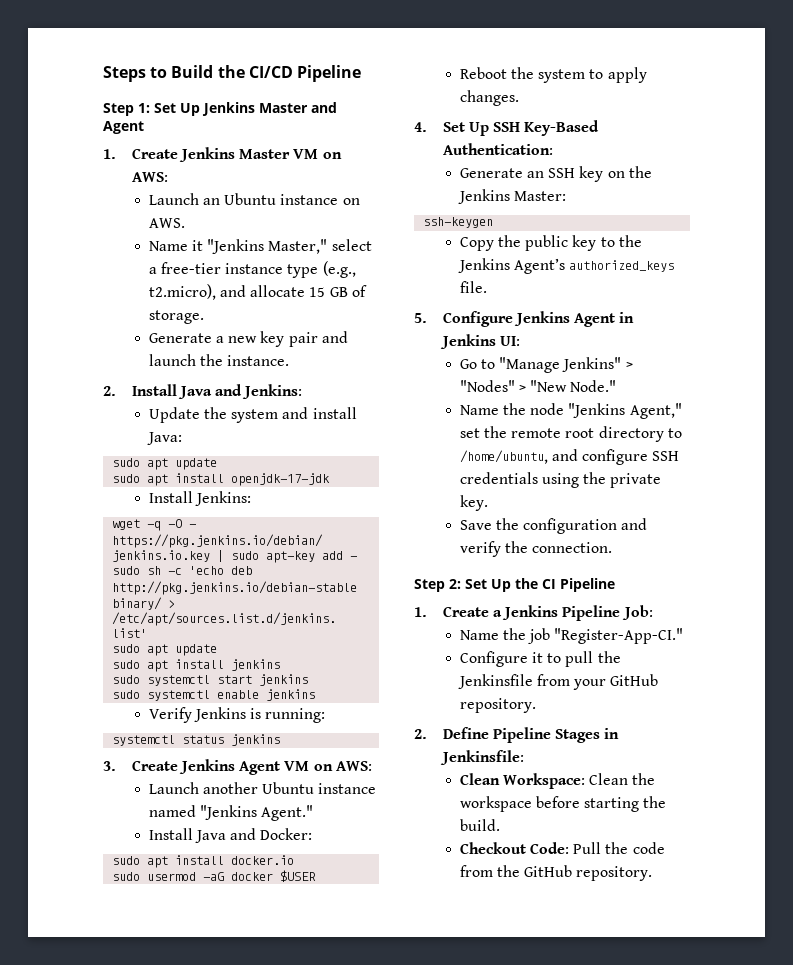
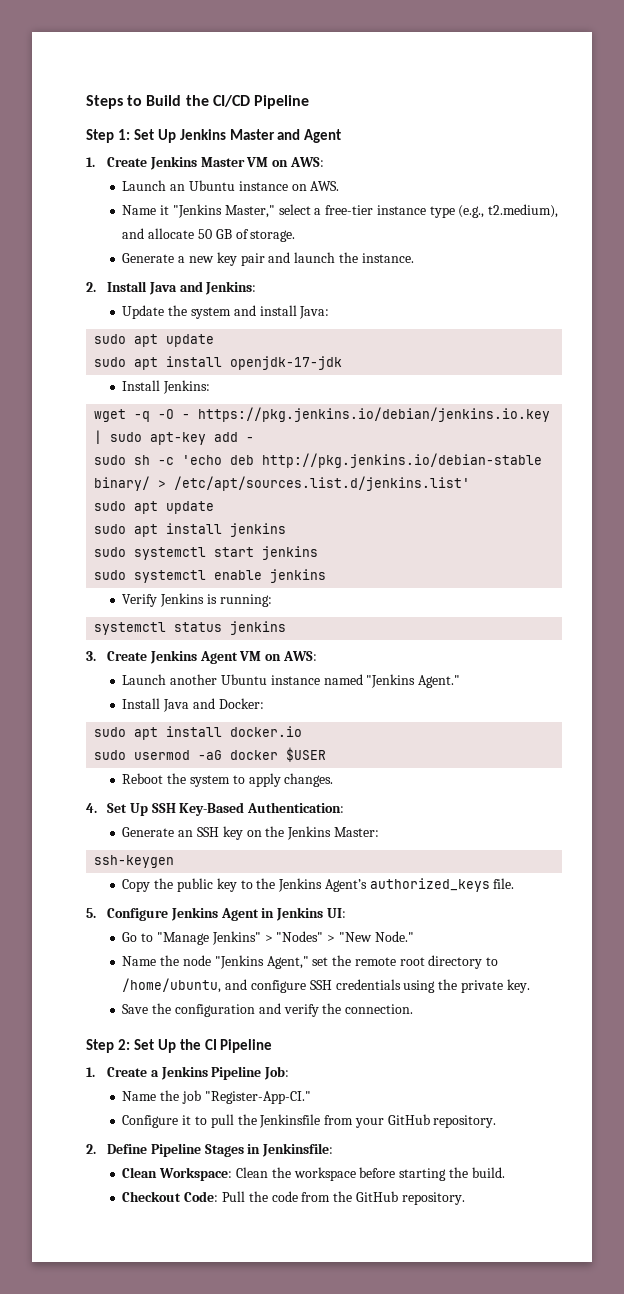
- Name it "Jenkins Master," select a free-tier instance type (e.g., t2.micro), and allocate 15 GB of storage.
+ Name it "Jenkins Master," select a free-tier instance type (e.g., t2.medium), and allocate 50 GB of storage.

